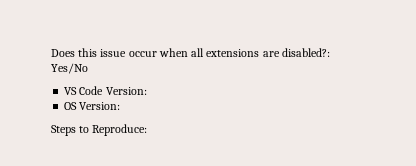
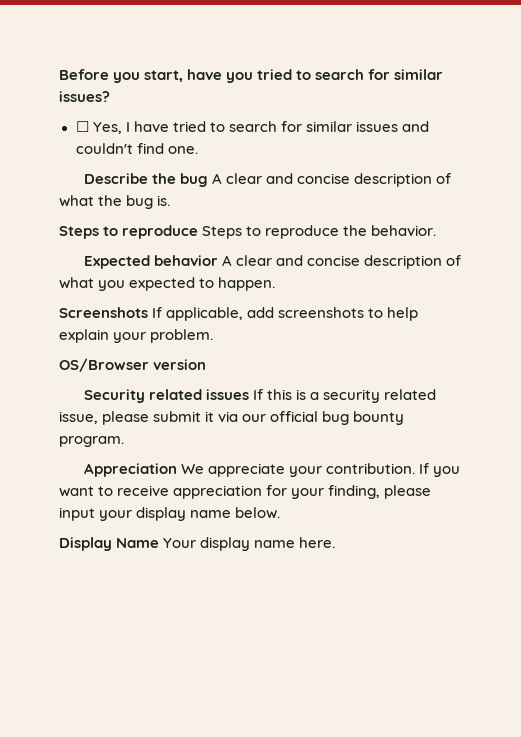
- Does this issue occur when all extensions are disabled?: Yes/No
- VS Code Version:
- OS Version:
- Steps to Reproduce:
+ Before you start, have you tried to search for similar issues?
+ ☐ Yes, I have tried to search for similar issues and couldn't find one.
+ Describe the bug A clear and concise description of what the bug is.
+ Steps to reproduce Steps to reproduce the behavior.
+ Expected behavior A clear and concise description of what you expected to happen.
+ Screenshots If applicable, add screenshots to help explain your problem.
+ OS/Browser version
+ Security related issues If this is a security related issue, please submit it via our official bug bounty program.
+ Appreciation We appreciate your contribution. If you want to receive appreciation for your finding, please input your display name below.
+ Display Name Your display name here.

